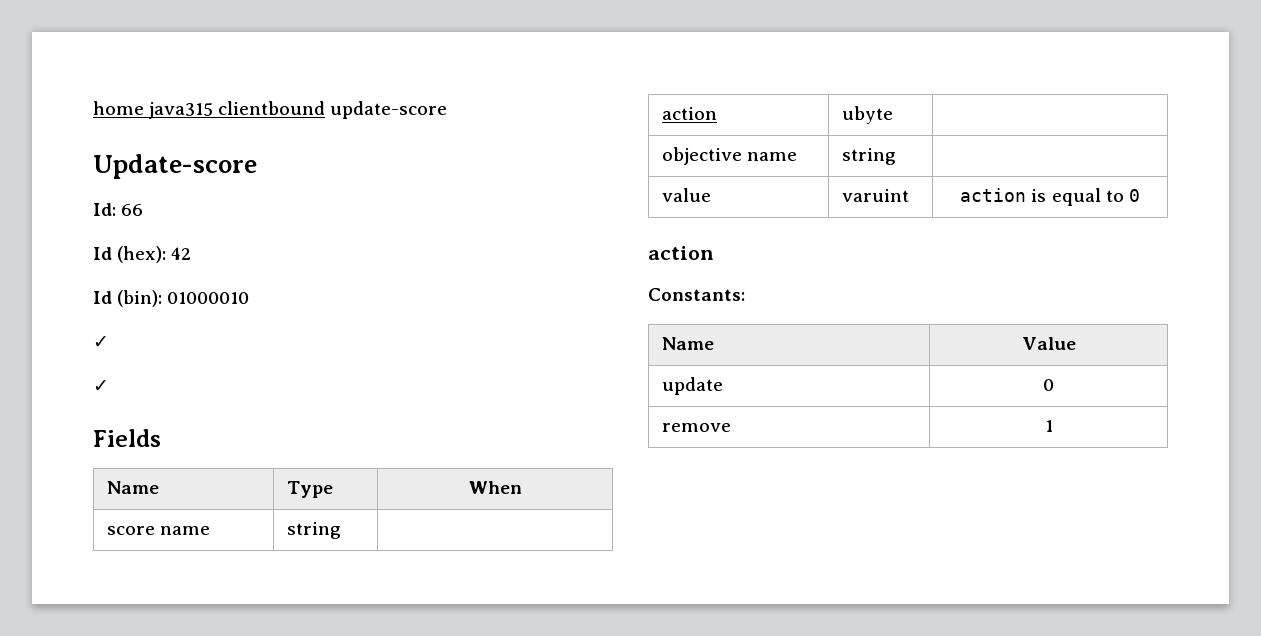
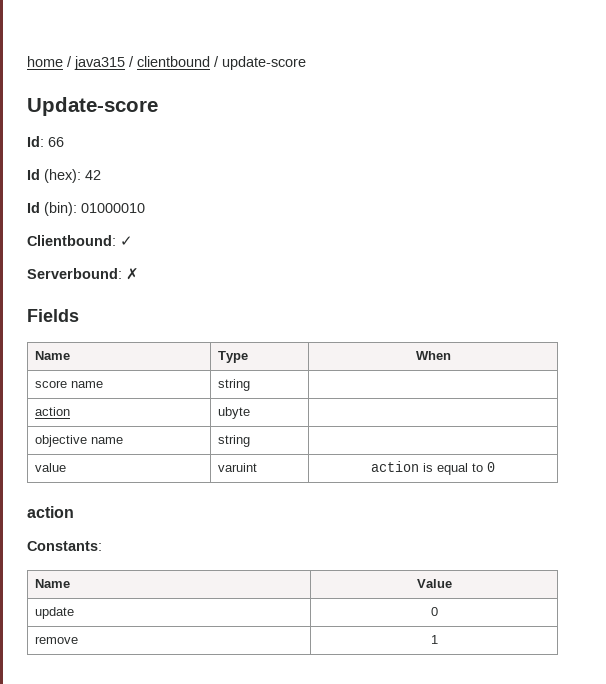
- home java315 clientbound update-score
+ home / java315 / clientbound / update-score
  Id (bin): 01000010
- ✓
- ✓
+ Clientbound: ✓
+ Serverbound: ✗

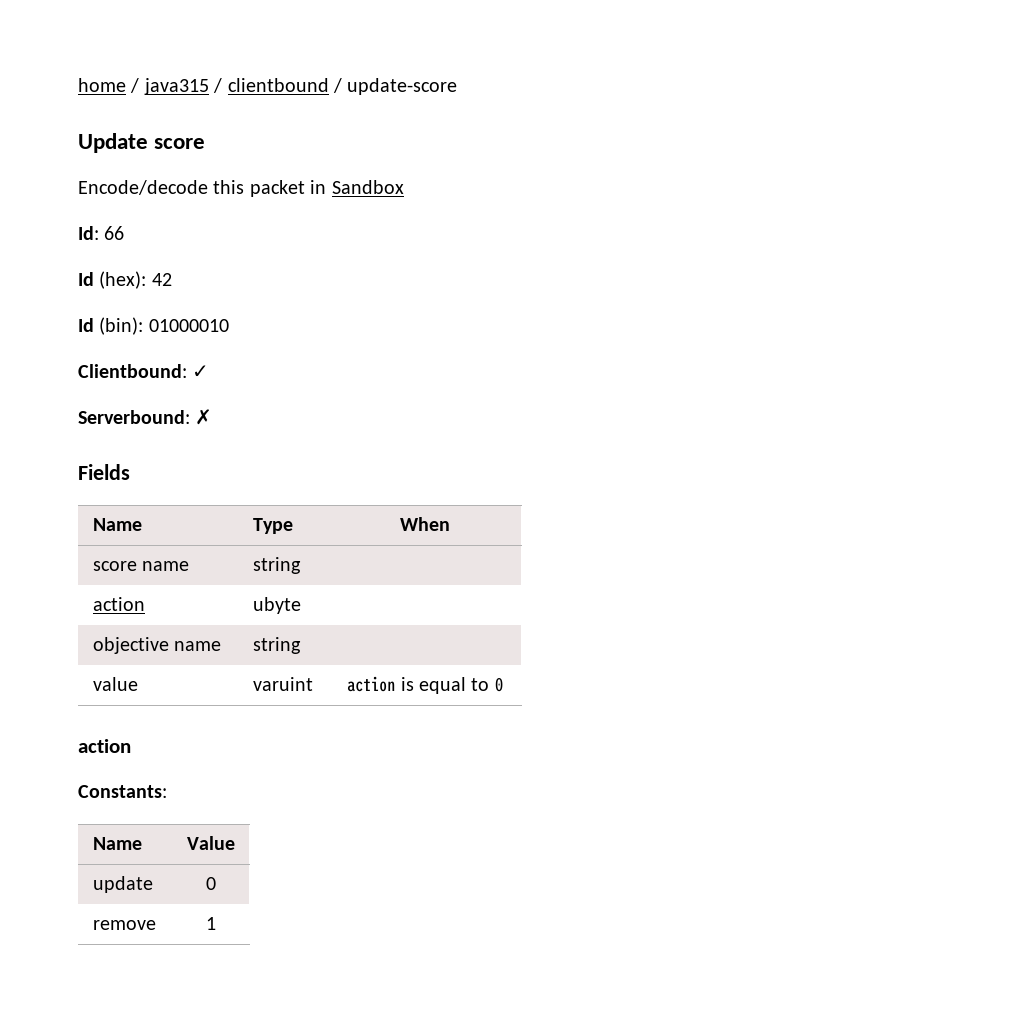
- Update-score
+ Update score
+ Encode/decode this packet in Sandbox

